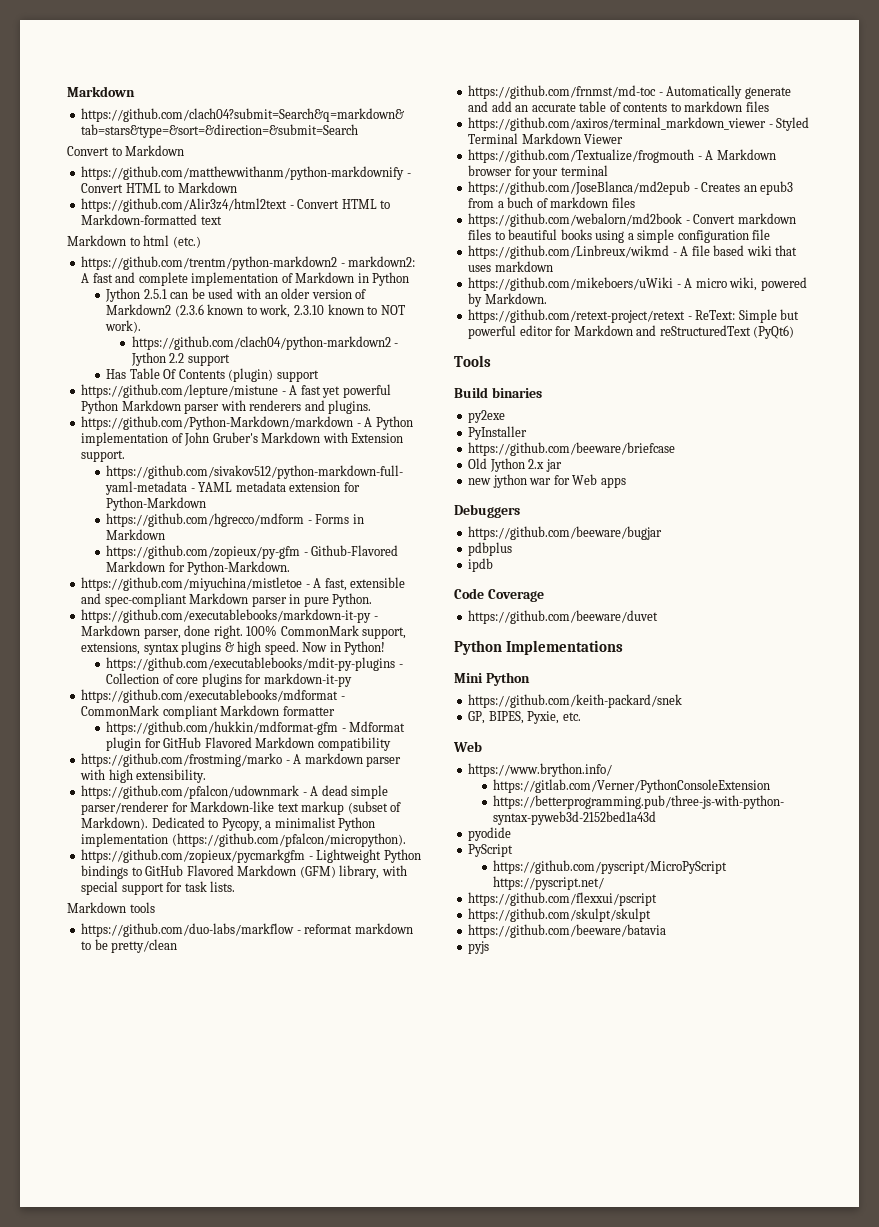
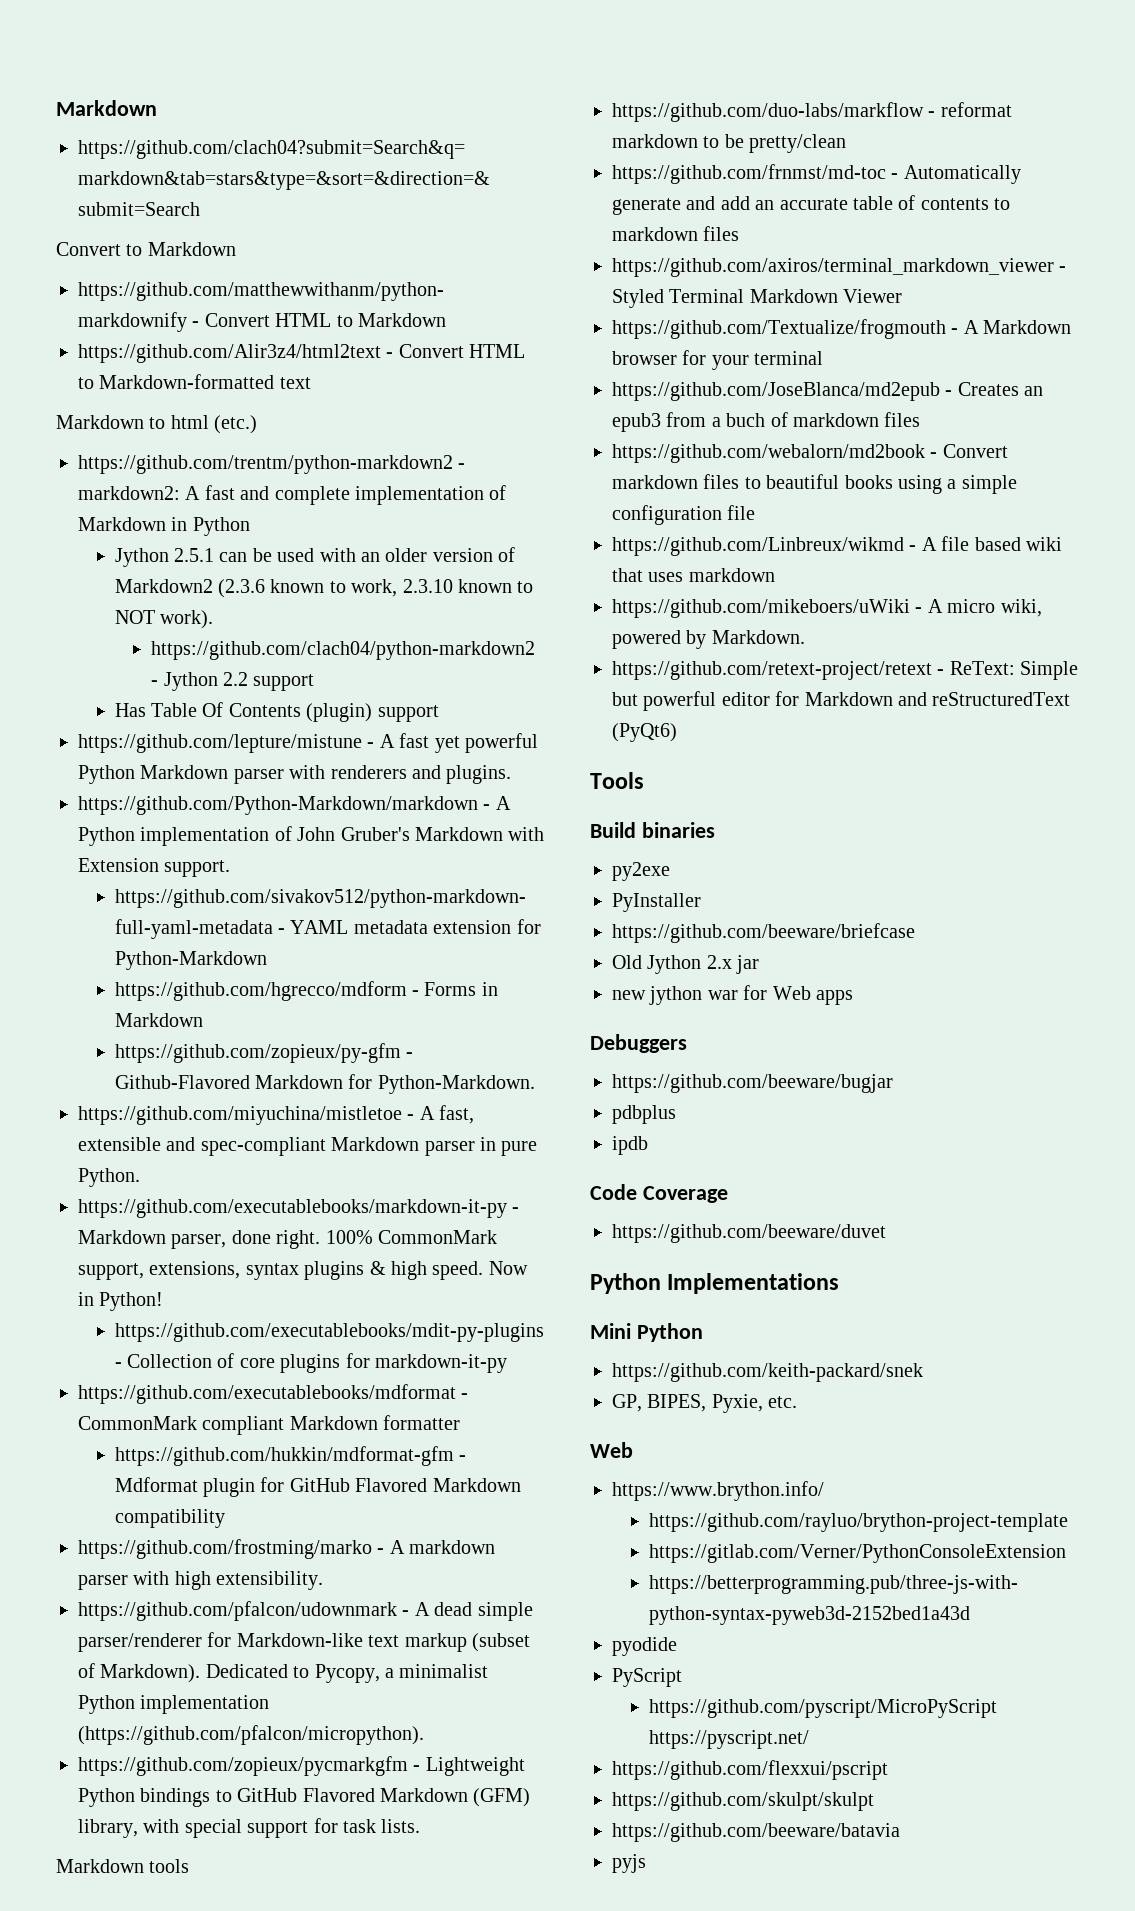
+ https://github.com/rayluo/brython-project-template

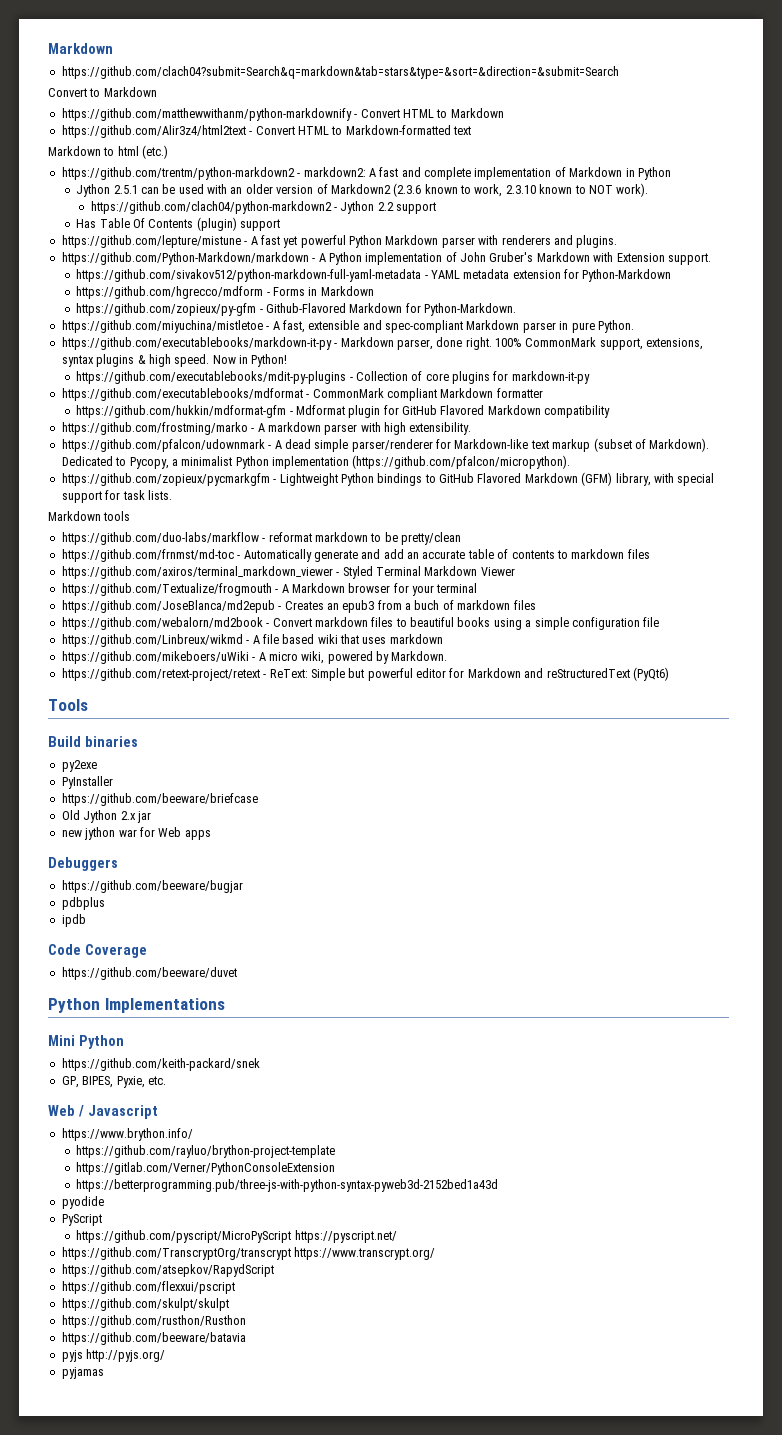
  GP, BIPES, Pyxie, etc.
- Web
+ Web / Javascript
+ https://github.com/TranscryptOrg/transcrypt https://www.transcrypt.org/
+ https://github.com/atsepkov/RapydScript
+ https://github.com/rusthon/Rusthon
- pyjs
+ pyjs http://pyjs.org/
+ pyjamas

